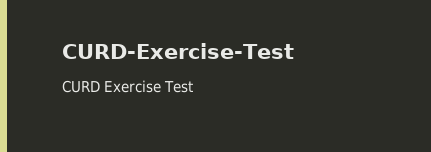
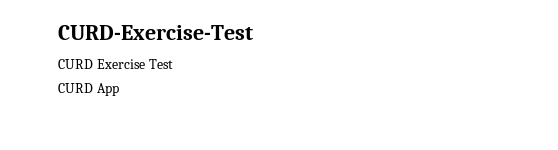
+ CURD App

